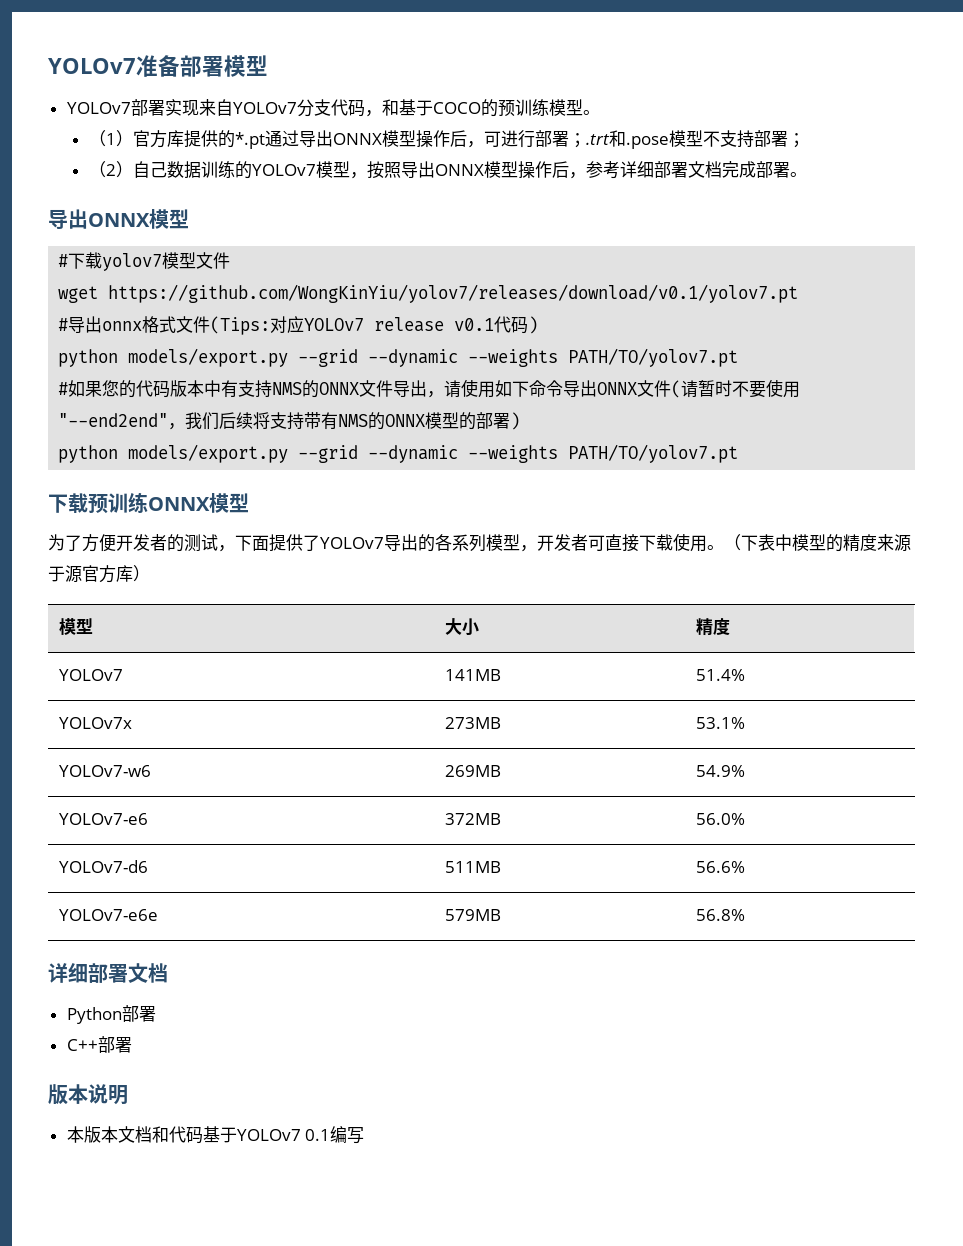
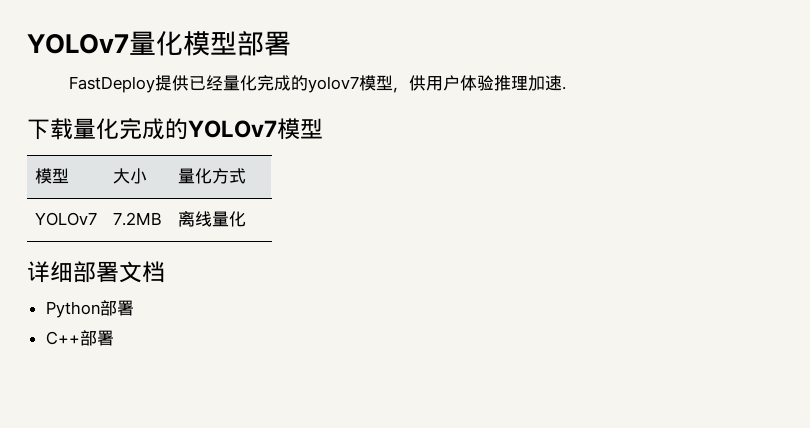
- YOLOv7准备部署模型
- YOLOv7部署实现来自YOLOv7分支代码，和基于COCO的预训练模型。
- （1）官方库提供的*.pt通过导出ONNX模型操作后，可进行部署；.trt和.pose模型不支持部署；
- （2）自己数据训练的YOLOv7模型，按照导出ONNX模型操作后，参考详细部署文档完成部署。
- 导出ONNX模型
- #下载yolov7模型文件
- wget https://github.com/WongKinYiu/yolov7/releases/download/v0.1/yolov7.pt
- #导出onnx格式文件(Tips:对应YOLOv7 release v0.1代码)
- python models/export.py --grid --dynamic --weights PATH/TO/yolov7.pt
- #如果您的代码版本中有支持NMS的ONNX文件导出，请使用如下命令导出ONNX文件(请暂时不要使用"--end2end"，我们后续将支持带有NMS的ONNX模型的部署)
- python models/export.py --grid --dynamic --weights PATH/TO/yolov7.pt
- 下载预训练ONNX模型
- 为了方便开发者的测试，下面提供了YOLOv7导出的各系列模型，开发者可直接下载使用。（下表中模型的精度来源于源官方库）
+ YOLOv7量化模型部署
+ FastDeploy提供已经量化完成的yolov7模型，供用户体验推理加速.
+ 下载量化完成的YOLOv7模型
- 模型 | 大小 | 精度
+ 模型 | 大小 | 量化方式
- YOLOv7 | 141MB | 51.4%
- YOLOv7x | 273MB | 53.1%
- YOLOv7-w6 | 269MB | 54.9%
- YOLOv7-e6 | 372MB | 56.0%
- YOLOv7-d6 | 511MB | 56.6%
- YOLOv7-e6e | 579MB | 56.8%
+ YOLOv7 | 7.2MB | 离线量化
- 版本说明
- 本版本文档和代码基于YOLOv7 0.1编写

